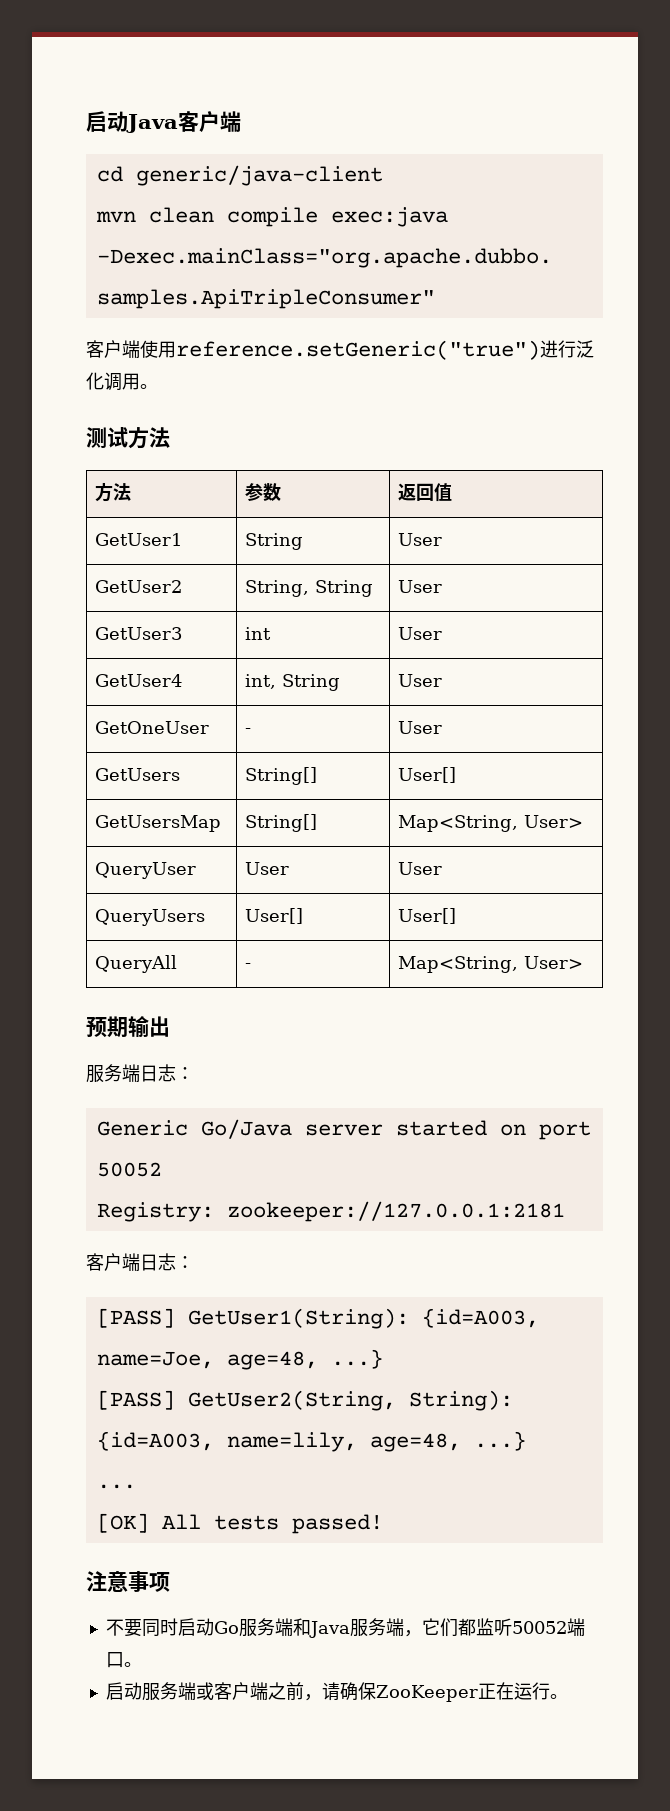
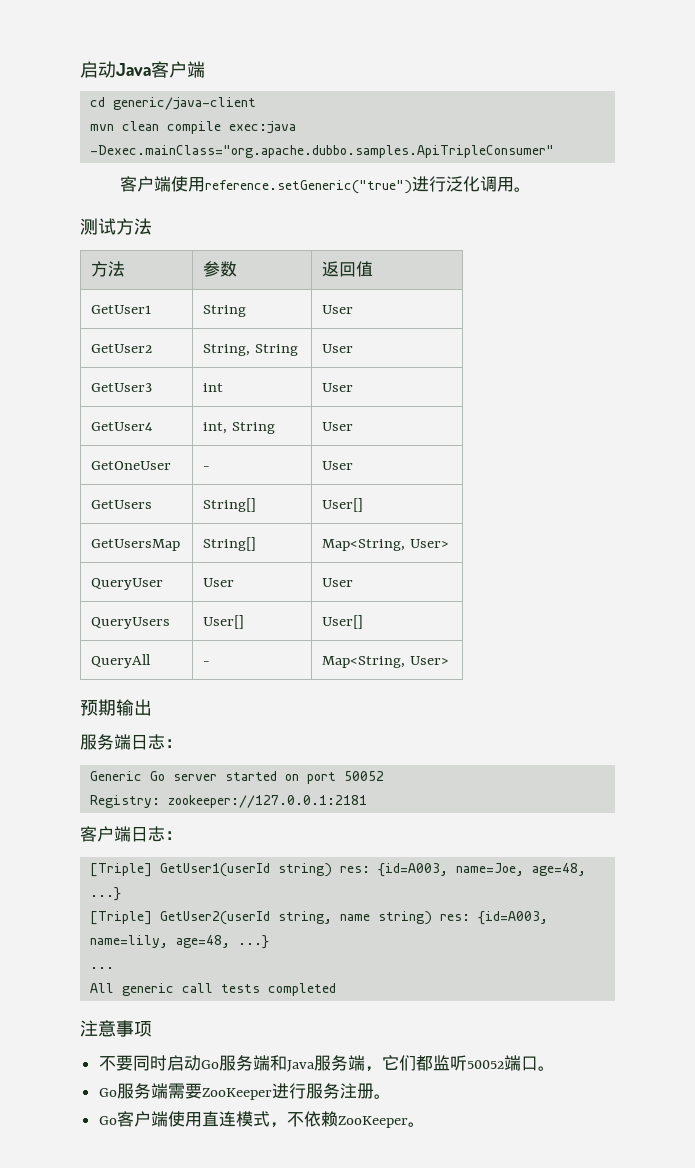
- Generic Go/Java server started on port 50052
+ Generic Go server started on port 50052
- [PASS] GetUser1(String): {id=A003, name=Joe, age=48, ...}
+ [Triple] GetUser1(userId string) res: {id=A003, name=Joe, age=48, ...}
- [PASS] GetUser2(String, String): {id=A003, name=lily, age=48, ...}
+ [Triple] GetUser2(userId string, name string) res: {id=A003, name=lily, age=48, ...}
- [OK] All tests passed!
+ All generic call tests completed
- 启动服务端或客户端之前，请确保ZooKeeper正在运行。
+ Go服务端需要ZooKeeper进行服务注册。
+ Go客户端使用直连模式，不依赖ZooKeeper。

